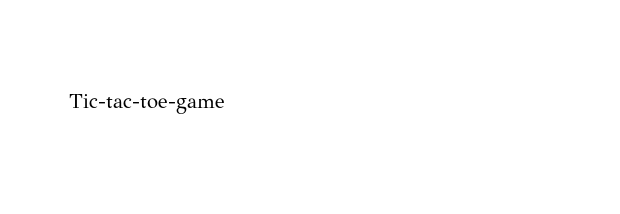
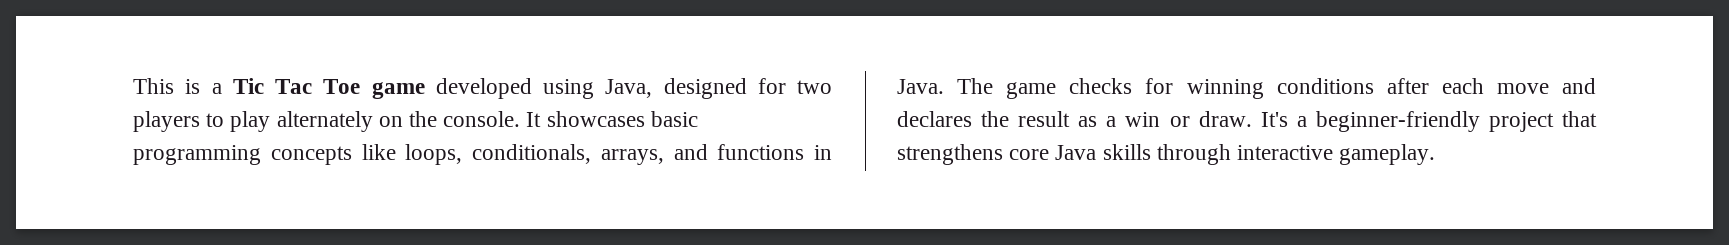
- Tic-tac-toe-game
+ This is a Tic Tac Toe game developed using Java, designed for two players to play alternately on the console. It showcases basic programming concepts like loops, conditionals, arrays, and functions in Java. The game checks for winning conditions after each move and declares the result as a win or draw. It's a beginner-friendly project that strengthens core Java skills through interactive gameplay.

